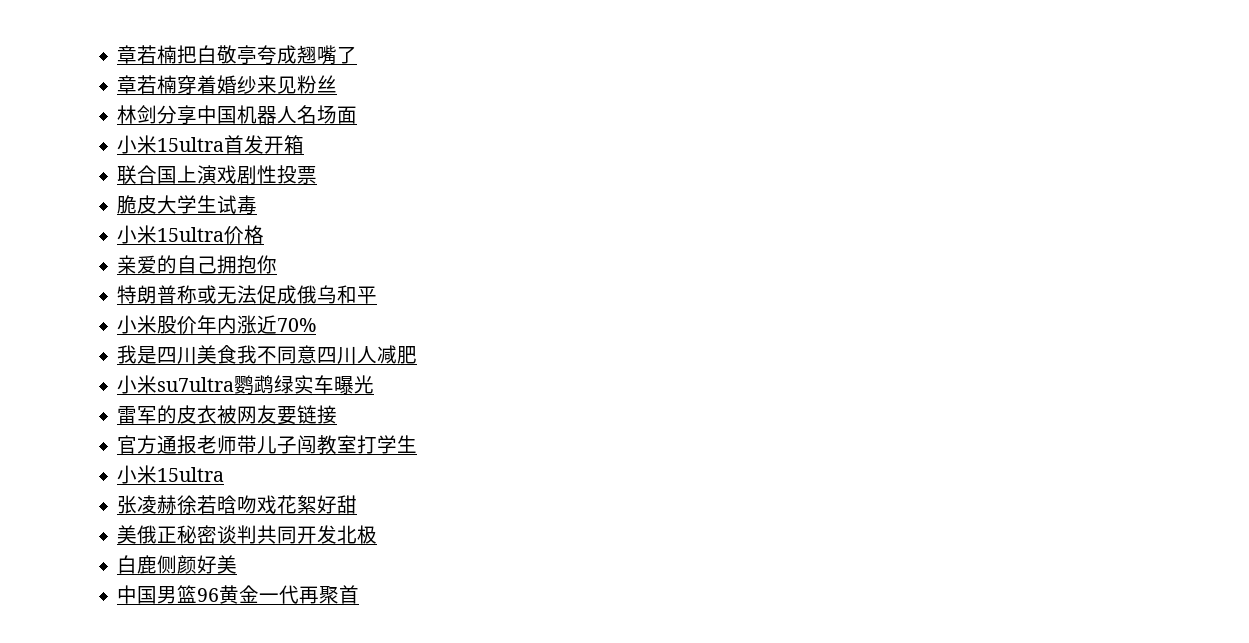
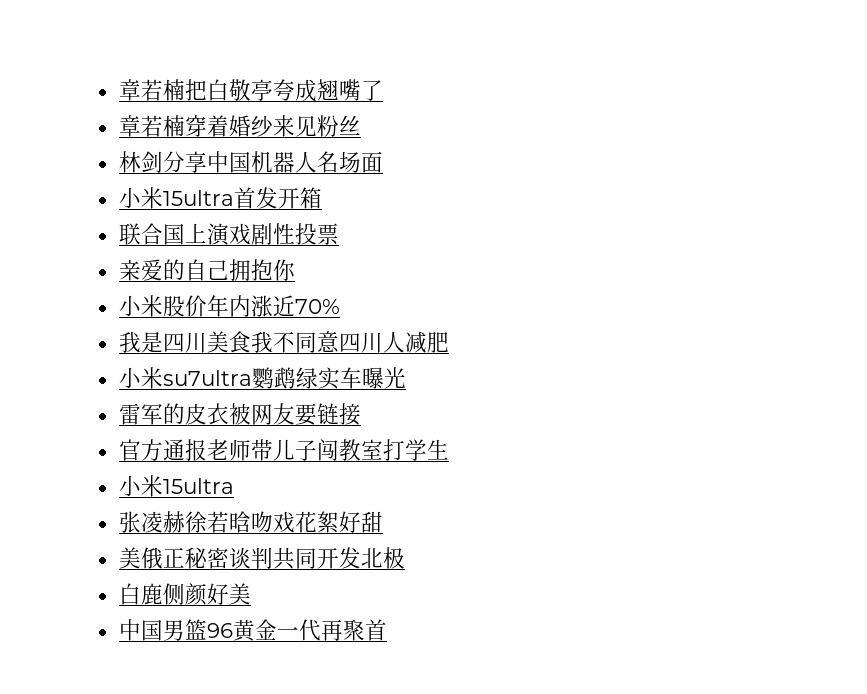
- 脆皮大学生试毒
- 小米15ultra价格
  亲爱的自己拥抱你
- 特朗普称或无法促成俄乌和平

